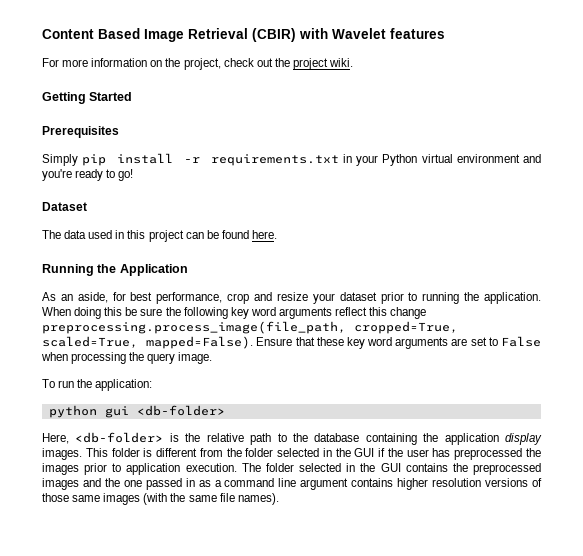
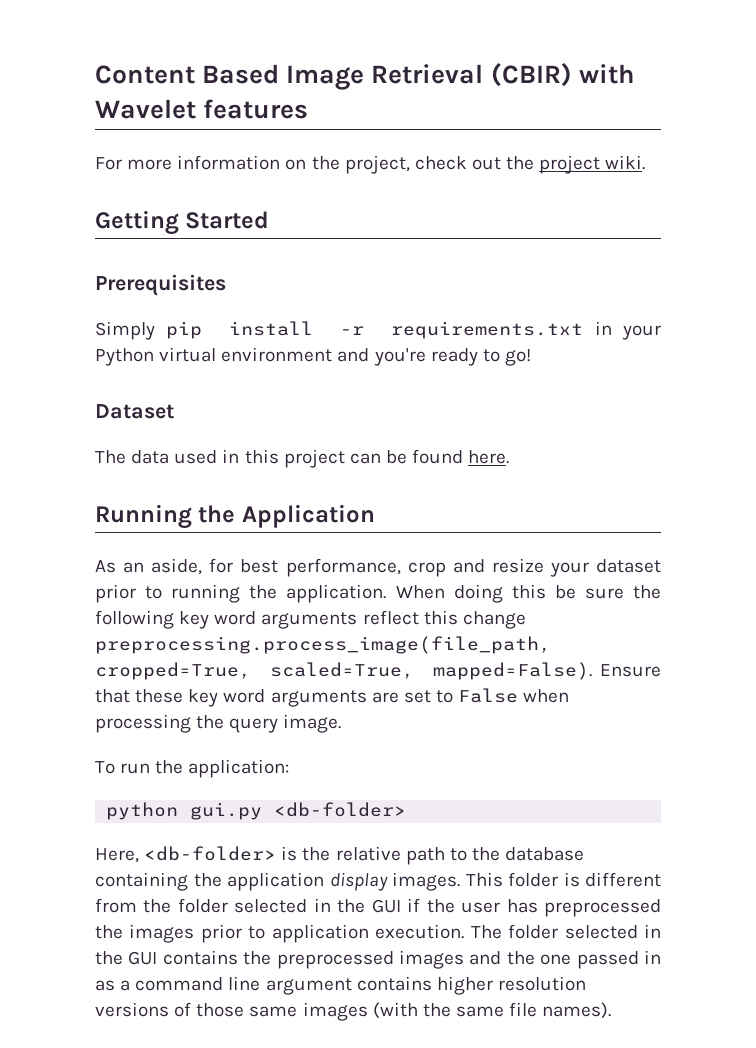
- python gui <db-folder>
+ python gui.py <db-folder>

